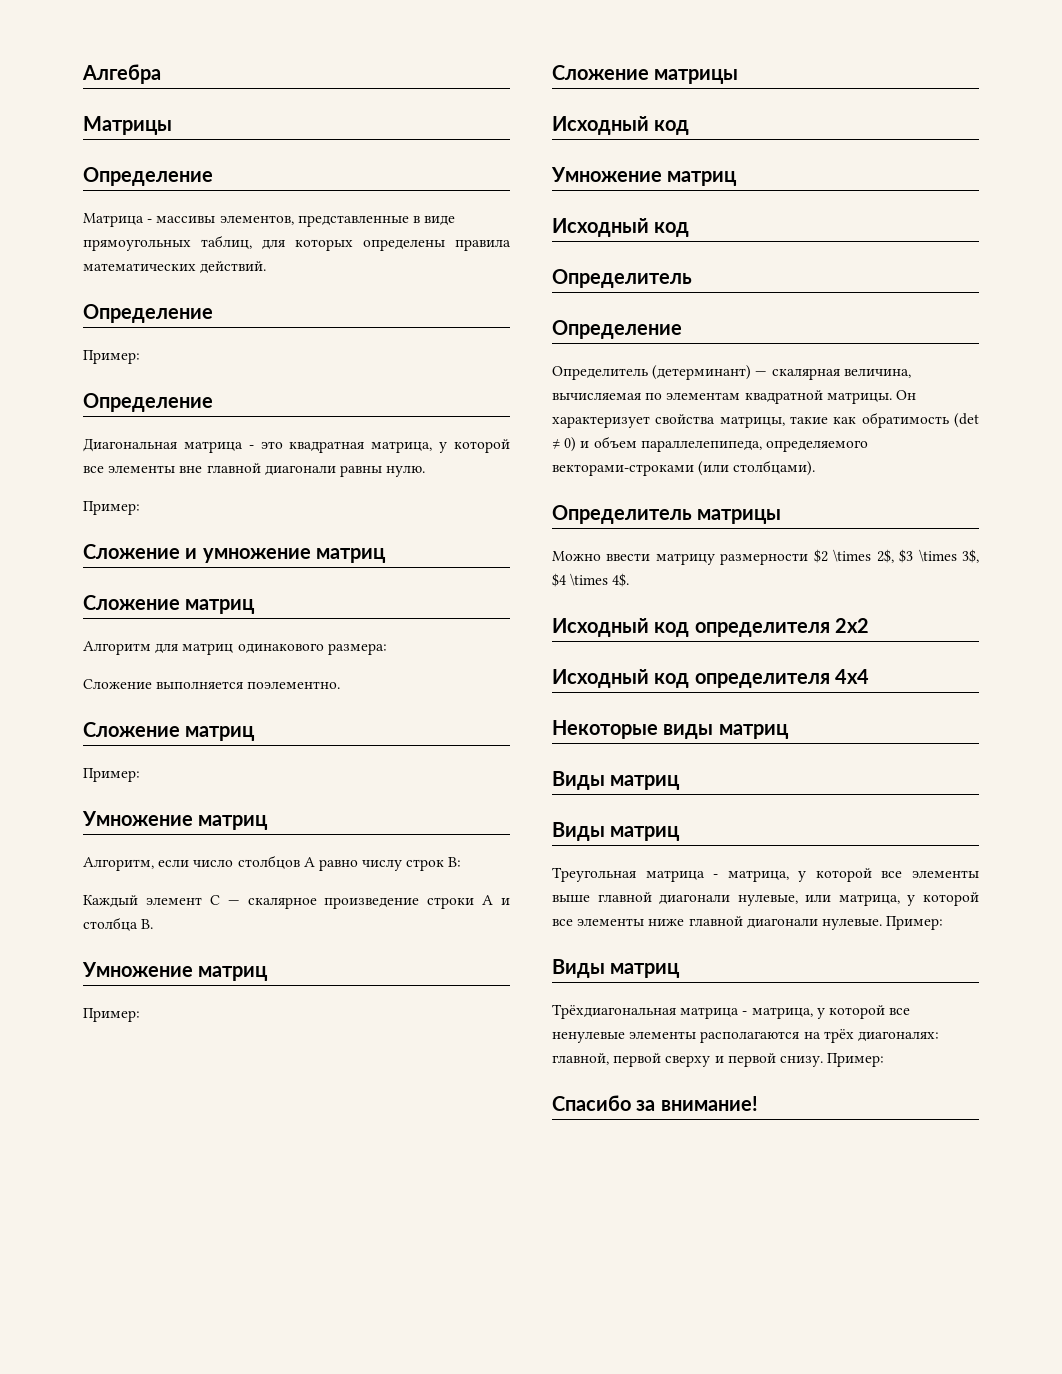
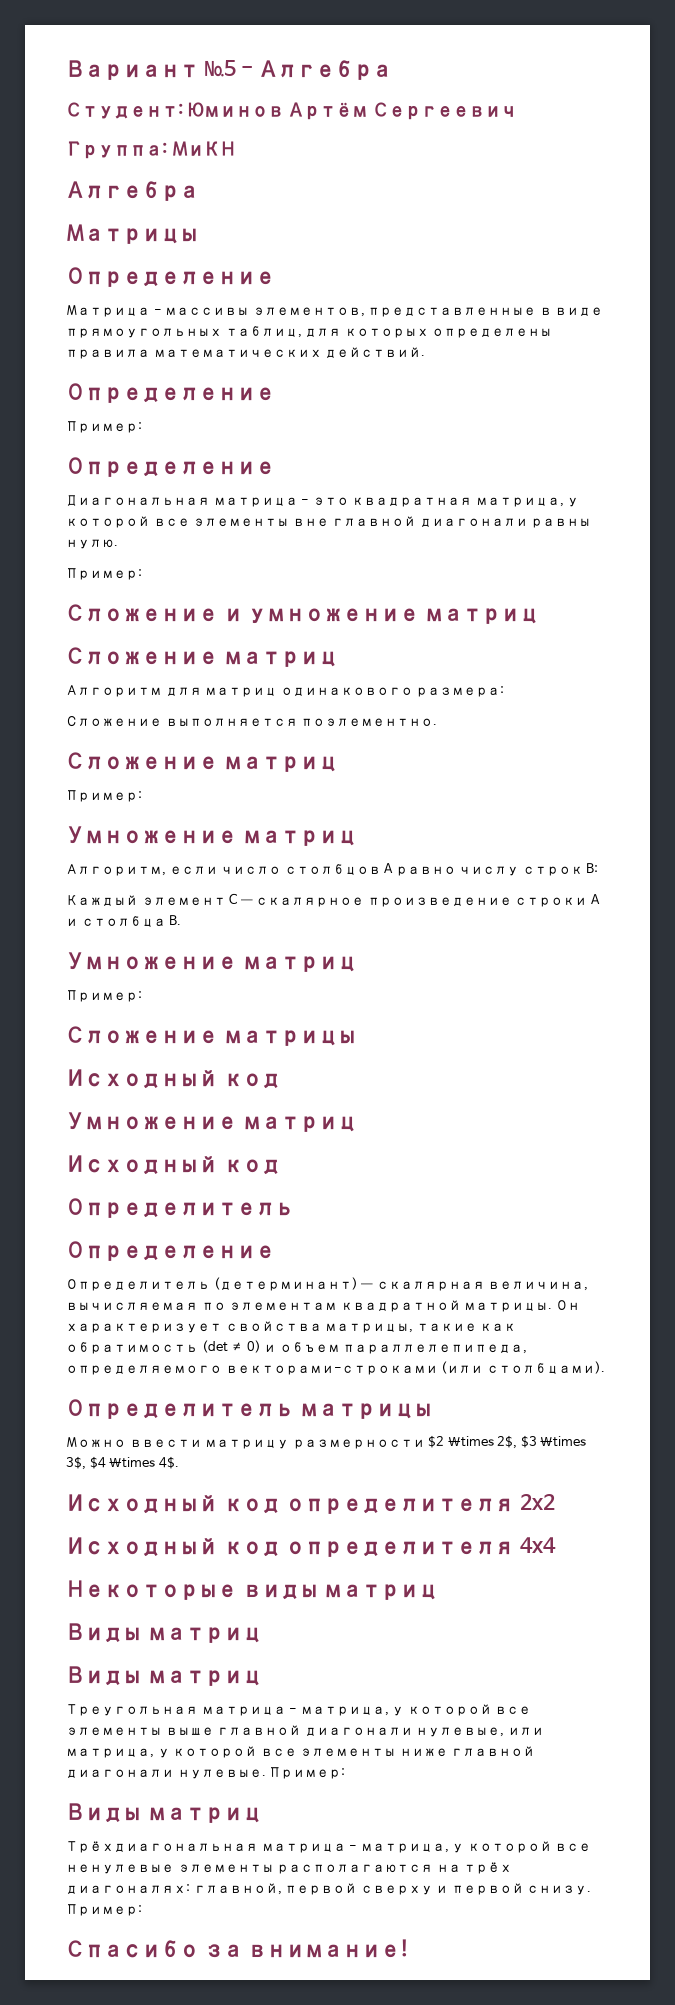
+ Вариант №5 - Алгебра
+ Студент: Юминов Артём Сергеевич
+ Группа: МиКН

